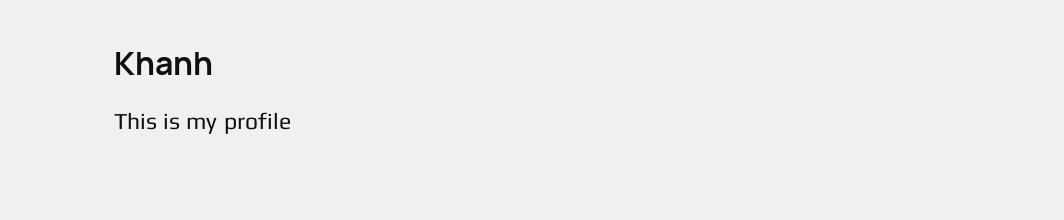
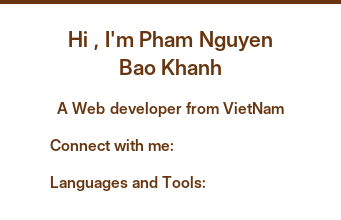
- Khanh
- This is my profile
+ Hi , I'm Pham Nguyen Bao Khanh
+ A Web developer from VietNam
+ Connect with me:
+ Languages and Tools:

